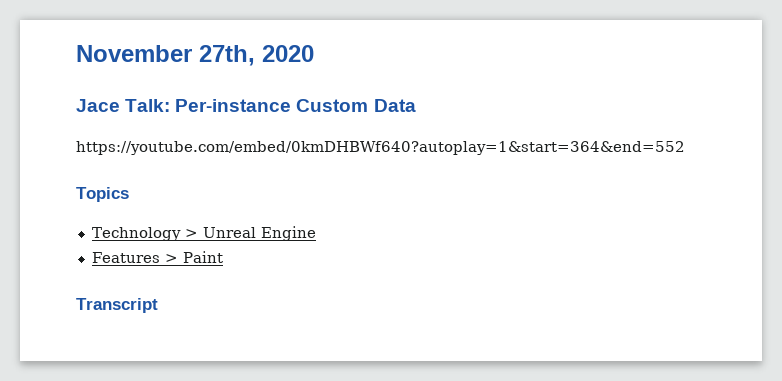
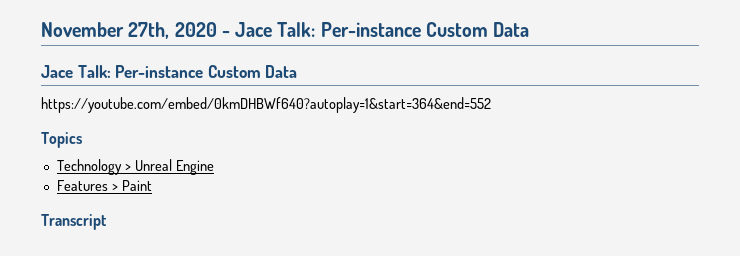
- November 27th, 2020
+ November 27th, 2020 - Jace Talk: Per-instance Custom Data

